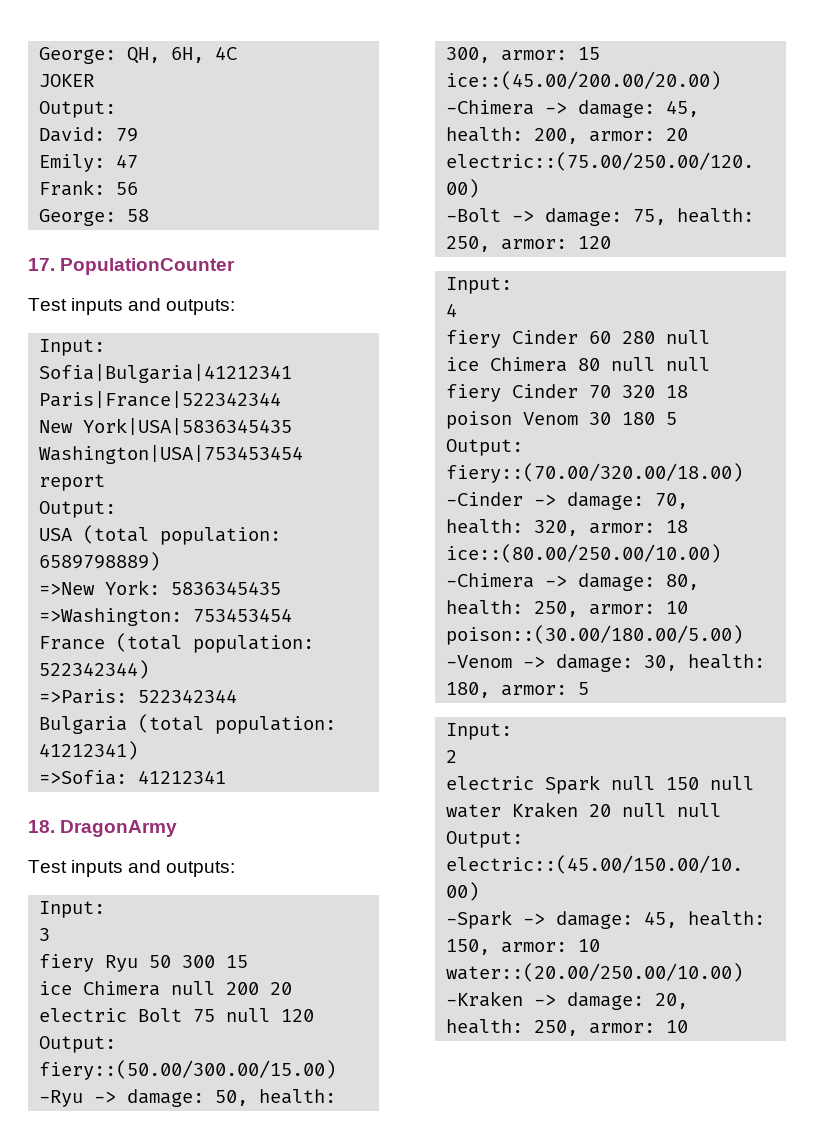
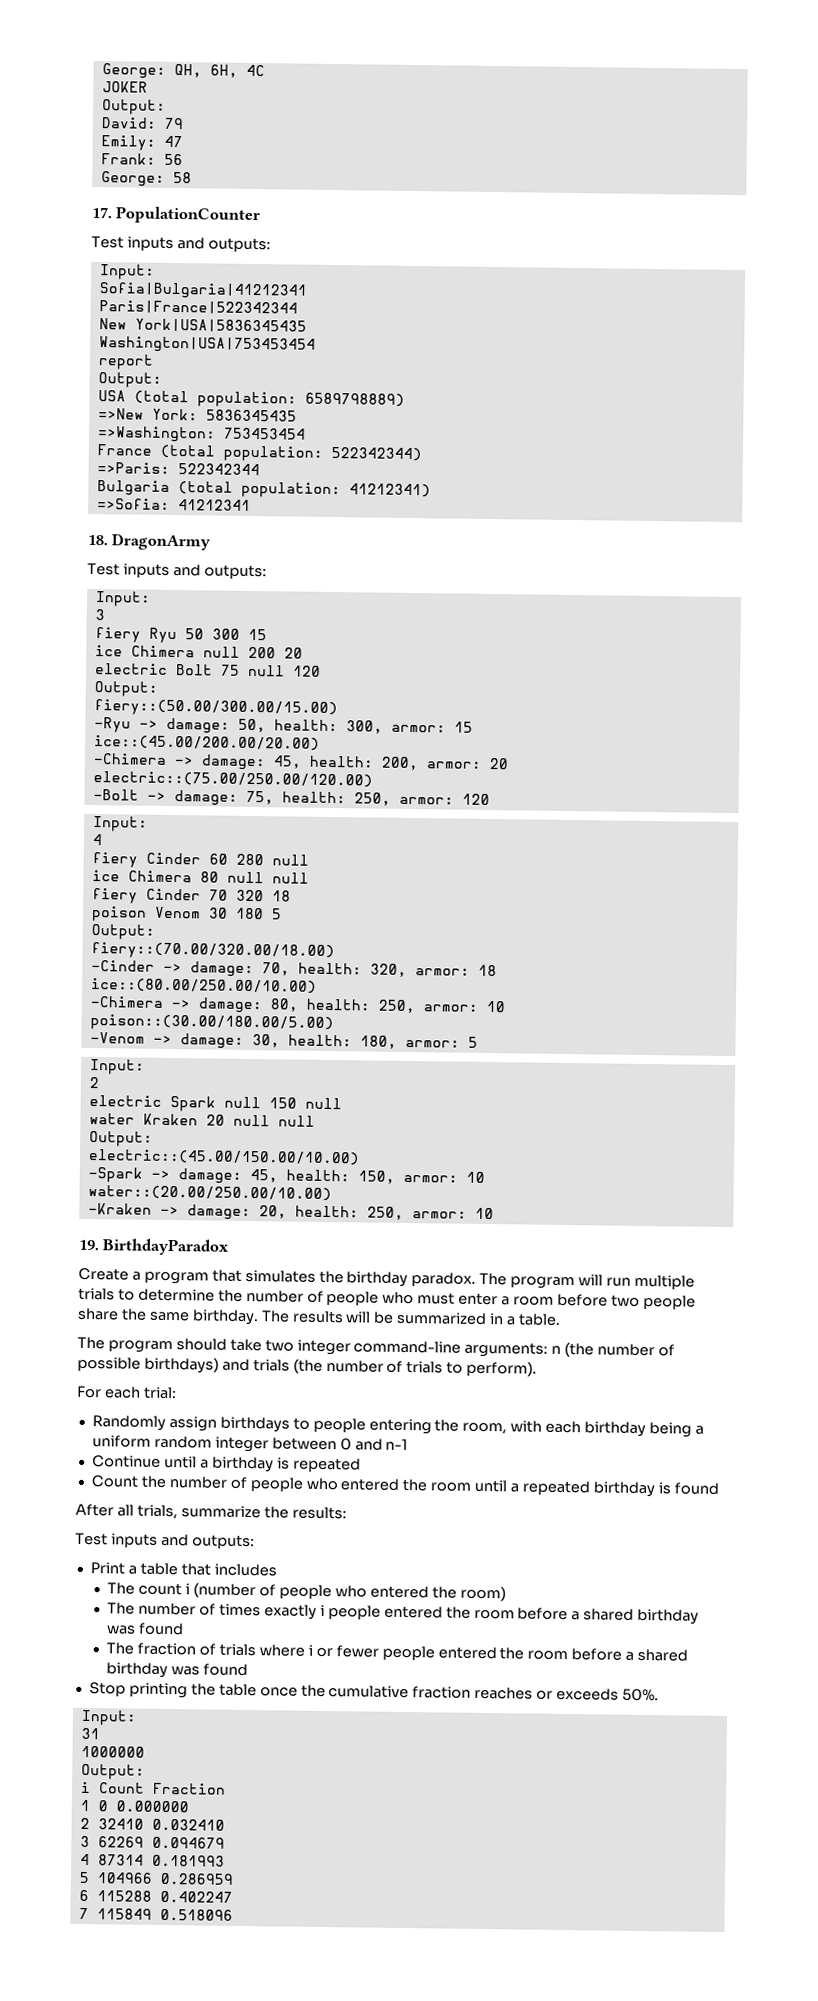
+ 19. BirthdayParadox
+ Create a program that simulates the birthday paradox. The program will run multiple trials to determine the number of people who must enter a room before two people share the same birthday. The results will be summarized in a table.
+ The program should take two integer command-line arguments: n (the number of possible birthdays) and trials (the number of trials to perform).
+ For each trial:
+ Randomly assign birthdays to people entering the room, with each birthday being a uniform random integer between 0 and n-1
+ Continue until a birthday is repeated
+ Count the number of people who entered the room until a repeated birthday is found
+ After all trials, summarize the results:
+ Test inputs and outputs:
+ Print a table that includes
+ The count i (number of people who entered the room)
+ The number of times exactly i people entered the room before a shared birthday was found
+ The fraction of trials where i or fewer people entered the room before a shared birthday was found
+ Stop printing the table once the cumulative fraction reaches or exceeds 50%.
+ Input:
+ 31
+ 1000000
+ Output:
+ i Count Fraction
+ 1 0 0.000000
+ 2 32410 0.032410
+ 3 62269 0.094679
+ 4 87314 0.181993
+ 5 104966 0.286959
+ 6 115288 0.402247
+ 7 115849 0.518096

